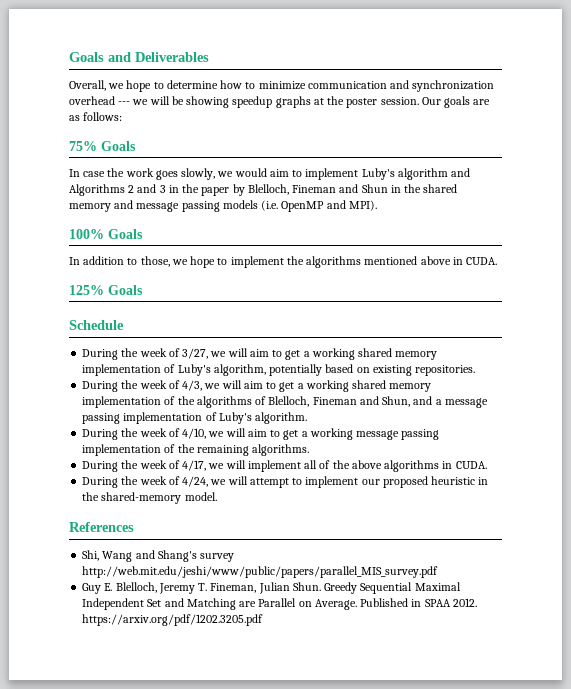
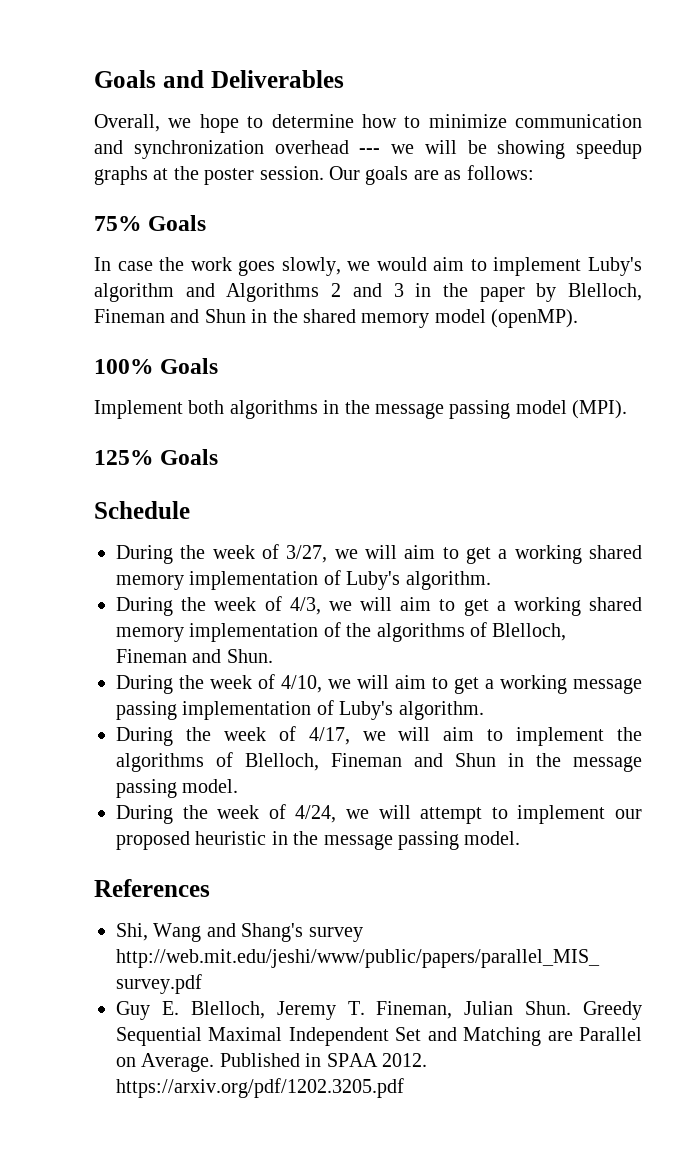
- In case the work goes slowly, we would aim to implement Luby's algorithm and Algorithms 2 and 3 in the paper by Blelloch, Fineman and Shun in the shared memory and message passing models (i.e. OpenMP and MPI).
+ In case the work goes slowly, we would aim to implement Luby's algorithm and Algorithms 2 and 3 in the paper by Blelloch, Fineman and Shun in the shared memory model (openMP).
  100% Goals
- In addition to those, we hope to implement the algorithms mentioned above in CUDA.
+ Implement both algorithms in the message passing model (MPI).
- During the week of 3/27, we will aim to get a working shared memory implementation of Luby's algorithm, potentially based on existing repositories.
+ During the week of 3/27, we will aim to get a working shared memory implementation of Luby's algorithm.
- During the week of 4/3, we will aim to get a working shared memory implementation of the algorithms of Blelloch, Fineman and Shun, and a message passing implementation of Luby's algorithm.
+ During the week of 4/3, we will aim to get a working shared memory implementation of the algorithms of Blelloch, Fineman and Shun.
- During the week of 4/10, we will aim to get a working message passing implementation of the remaining algorithms.
+ During the week of 4/10, we will aim to get a working message passing implementation of Luby's algorithm.
- During the week of 4/17, we will implement all of the above algorithms in CUDA.
+ During the week of 4/17, we will aim to implement the algorithms of Blelloch, Fineman and Shun in the message passing model.
- During the week of 4/24, we will attempt to implement our proposed heuristic in the shared-memory model.
+ During the week of 4/24, we will attempt to implement our proposed heuristic in the message passing model.

